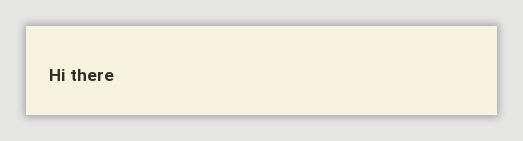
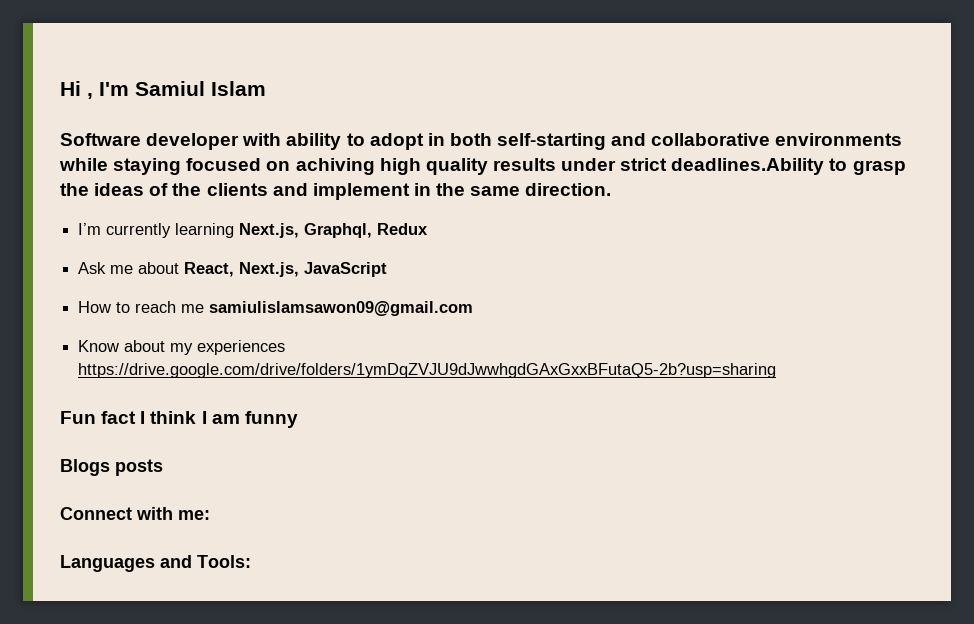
- Hi there
+ Hi , I'm Samiul Islam
+ Software developer with ability to adopt in both self-starting and collaborative environments while staying focused on achiving high quality results under strict deadlines.Ability to grasp the ideas of the clients and implement in the same direction.
+ I’m currently learning Next.js, Graphql, Redux
+ Ask me about React, Next.js, JavaScript
+ How to reach me samiulislamsawon09@gmail.com
+ Know about my experiences https://drive.google.com/drive/folders/1ymDqZVJU9dJwwhgdGAxGxxBFutaQ5-2b?usp=sharing
+ Fun fact I think I am funny
+ Blogs posts
+ Connect with me:
+ Languages and Tools:

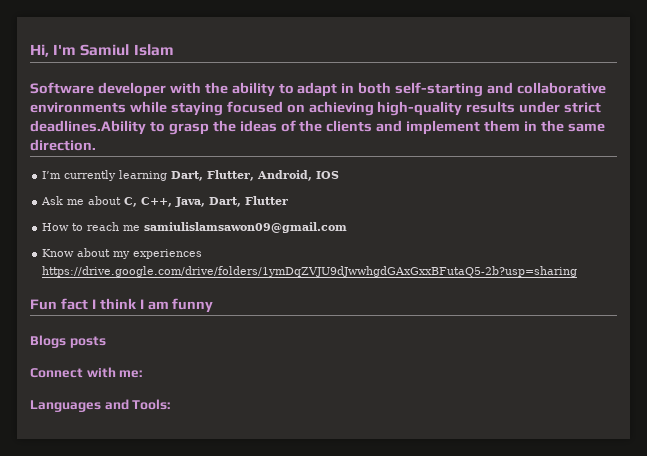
- Hi , I'm Samiul Islam
+ Hi, I'm Samiul Islam
- Software developer with ability to adopt in both self-starting and collaborative environments while staying focused on achiving high quality results under strict deadlines.Ability to grasp the ideas of the clients and implement in the same direction.
+ Software developer with the ability to adapt in both self-starting and collaborative environments while staying focused on achieving high-quality results under strict deadlines.Ability to grasp the ideas of the clients and implement them in the same direction.
- I’m currently learning Next.js, Graphql, Redux
+ I’m currently learning Dart, Flutter, Android, IOS
- Ask me about React, Next.js, JavaScript
+ Ask me about C, C++, Java, Dart, Flutter

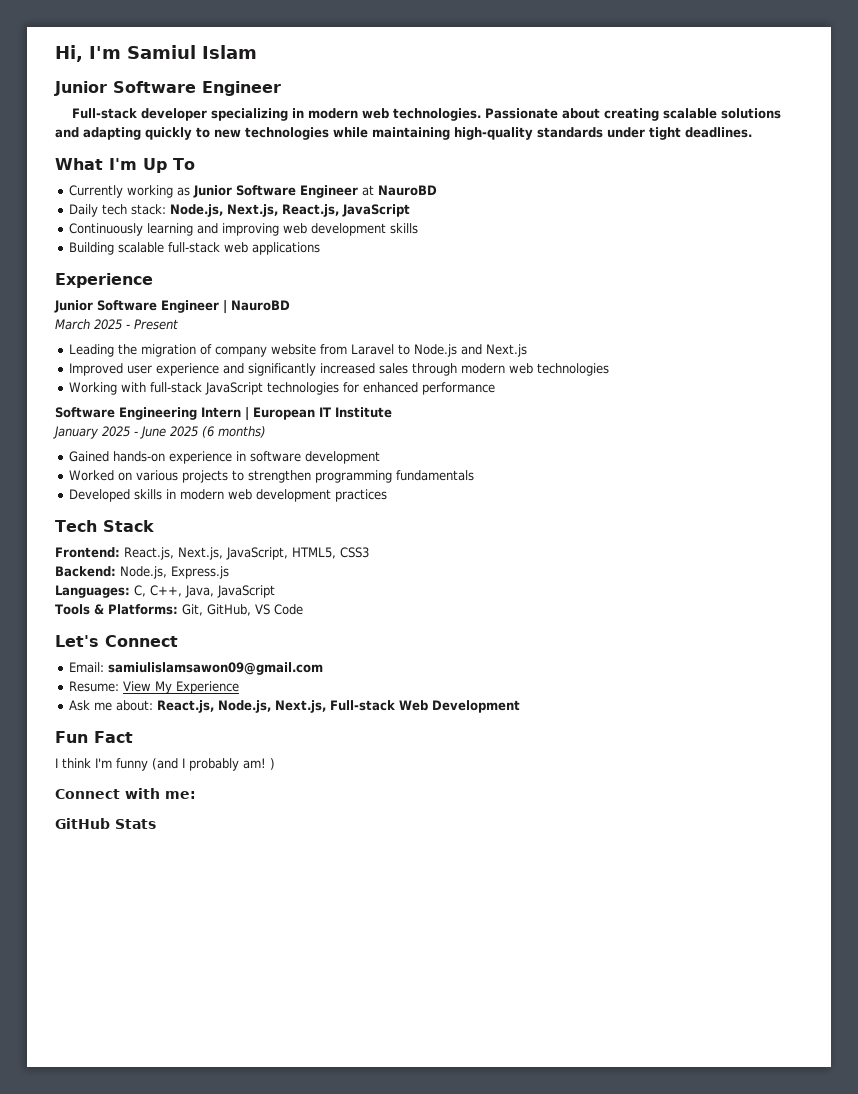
  Hi, I'm Samiul Islam
- Software developer with the ability to adapt in both self-starting and collaborative environments while staying focused on achieving high-quality results under strict deadlines.Ability to grasp the ideas of the clients and implement them in the same direction.
- I’m currently learning Dart, Flutter, Android, IOS
- Ask me about C, C++, Java, Dart, Flutter
- How to reach me samiulislamsawon09@gmail.com
- Know about my experiences https://drive.google.com/drive/folders/1ymDqZVJU9dJwwhgdGAxGxxBFutaQ5-2b?usp=sharing
+ Junior Software Engineer
+ Full-stack developer specializing in modern web technologies. Passionate about creating scalable solutions and adapting quickly to new technologies while maintaining high-quality standards under tight deadlines.
+ What I'm Up To
+ Currently working as Junior Software Engineer at NauroBD
+ Daily tech stack: Node.js, Next.js, React.js, JavaScript
+ Continuously learning and improving web development skills
+ Building scalable full-stack web applications
+ Experience
+ Junior Software Engineer | NauroBD
+ March 2025 - Present
+ Leading the migration of company website from Laravel to Node.js and Next.js
+ Improved user experience and significantly increased sales through modern web technologies
+ Working with full-stack JavaScript technologies for enhanced performance
+ Software Engineering Intern | European IT Institute
+ January 2025 - June 2025 (6 months)
+ Gained hands-on experience in software development
+ Worked on various projects to strengthen programming fundamentals
+ Developed skills in modern web development practices
+ Tech Stack
+ Frontend: React.js, Next.js, JavaScript, HTML5, CSS3
+ Backend: Node.js, Express.js
+ Languages: C, C++, Java, JavaScript
+ Tools & Platforms: Git, GitHub, VS Code
+ Let's Connect
+ Email: samiulislamsawon09@gmail.com
+ Resume: View My Experience
+ Ask me about: React.js, Node.js, Next.js, Full-stack Web Development
- Fun fact I think I am funny
- Blogs posts
+ Fun Fact
+ I think I'm funny (and I probably am! )
- Languages and Tools:
+ GitHub Stats

